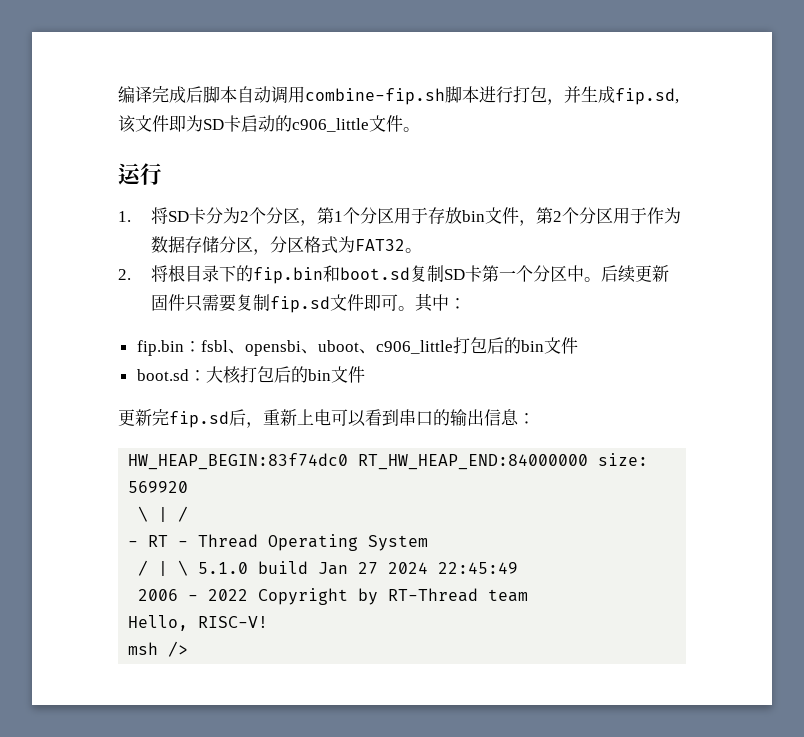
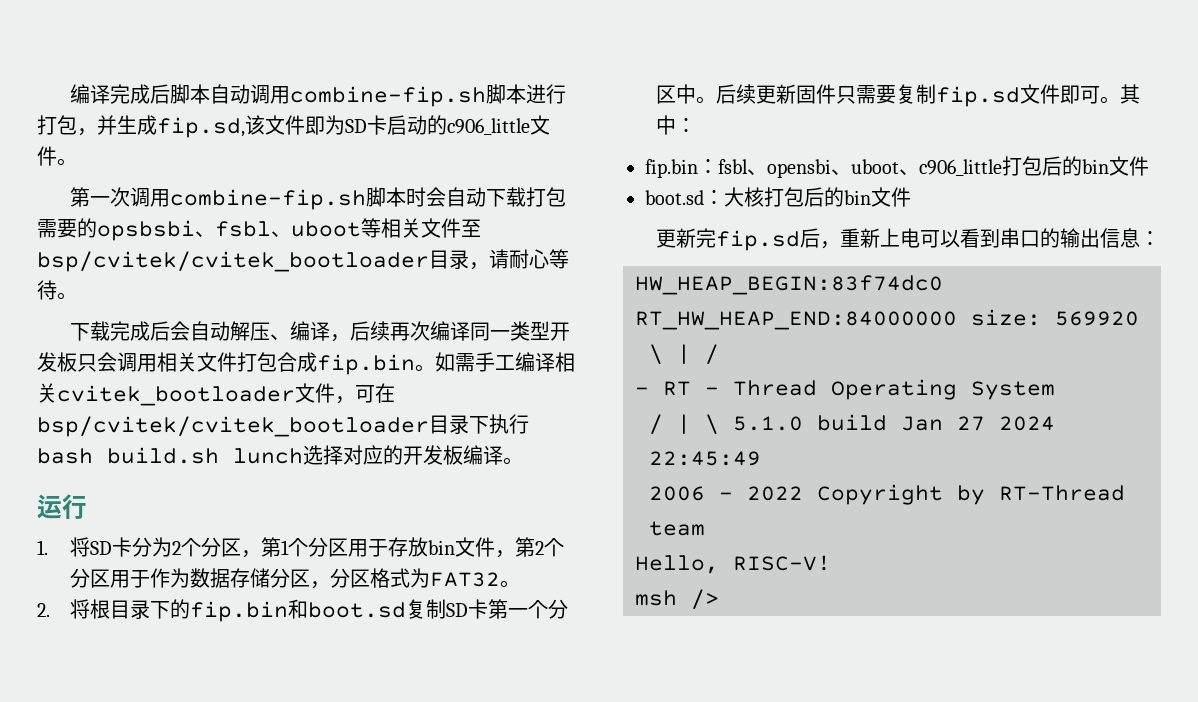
+ 第一次调用combine-fip.sh脚本时会自动下载打包需要的opsbsbi、fsbl、uboot等相关文件至bsp/cvitek/cvitek_bootloader目录，请耐心等待。
+ 下载完成后会自动解压、编译，后续再次编译同一类型开发板只会调用相关文件打包合成fip.bin。如需手工编译相关cvitek_bootloader文件，可在bsp/cvitek/cvitek_bootloader目录下执行bash build.sh lunch选择对应的开发板编译。

